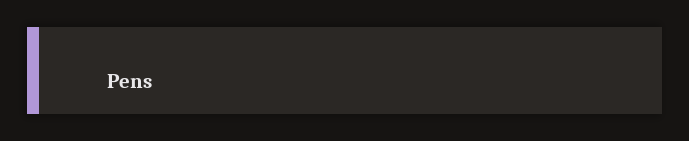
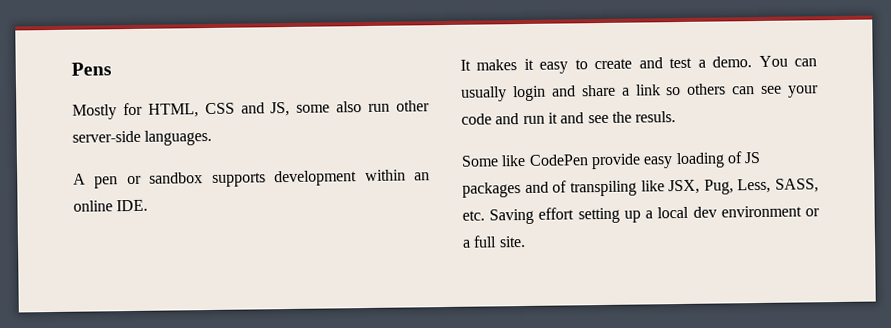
+ Mostly for HTML, CSS and JS, some also run other server-side languages.
+ A pen or sandbox supports development within an online IDE.
+ It makes it easy to create and test a demo. You can usually login and share a link so others can see your code and run it and see the resuls.
+ Some like CodePen provide easy loading of JS packages and of transpiling like JSX, Pug, Less, SASS, etc. Saving effort setting up a local dev environment or a full site.

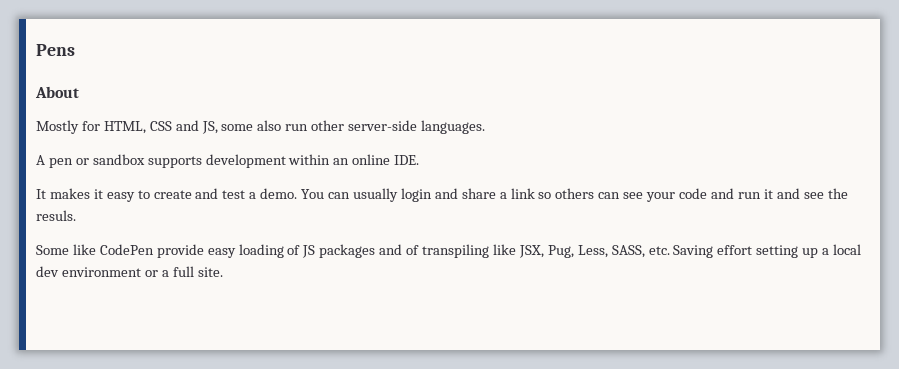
+ About

